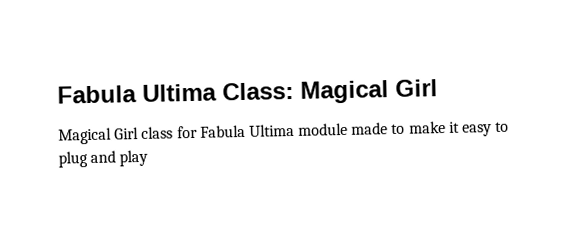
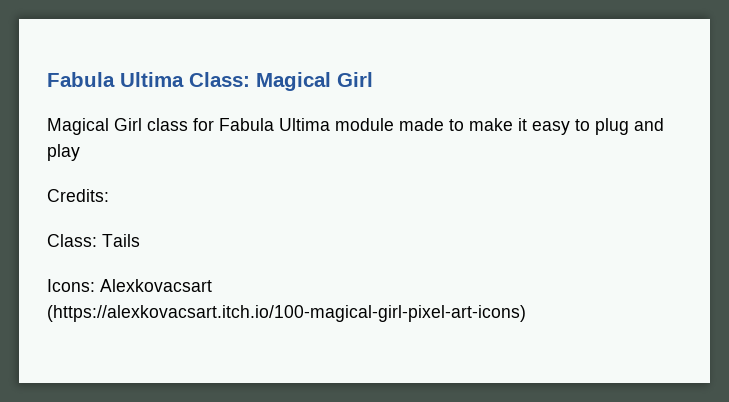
+ Credits:
+ Class: Tails
+ Icons: Alexkovacsart (https://alexkovacsart.itch.io/100-magical-girl-pixel-art-icons)

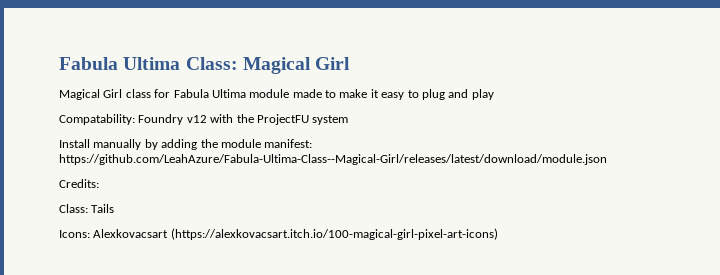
+ Compatability: Foundry v12 with the ProjectFU system
+ Install manually by adding the module manifest: https://github.com/LeahAzure/Fabula-Ultima-Class--Magical-Girl/releases/latest/download/module.json

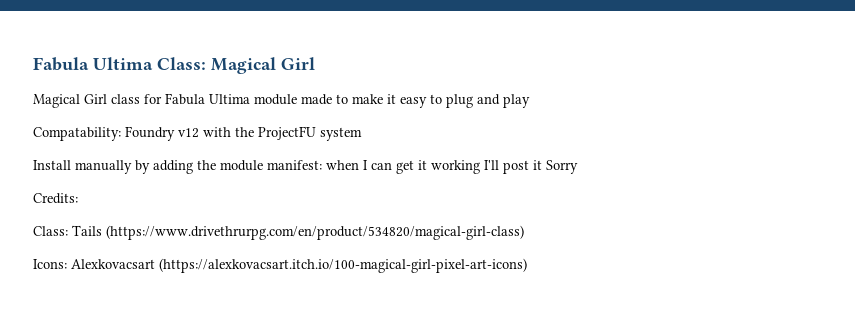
- Install manually by adding the module manifest: https://github.com/LeahAzure/Fabula-Ultima-Class--Magical-Girl/releases/latest/download/module.json
+ Install manually by adding the module manifest: when I can get it working I'll post it Sorry
- Class: Tails
+ Class: Tails (https://www.drivethrurpg.com/en/product/534820/magical-girl-class)

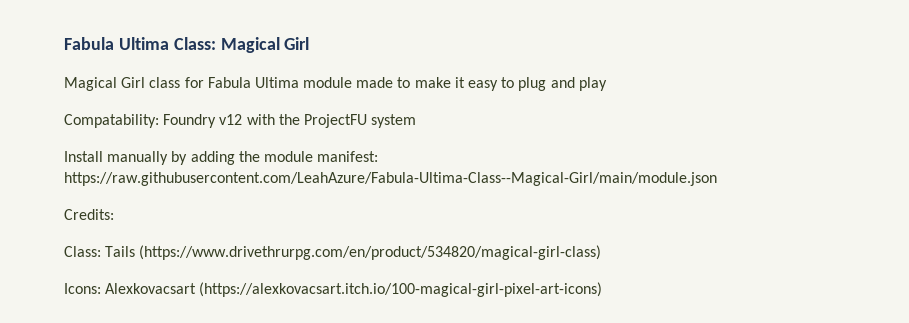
- Install manually by adding the module manifest: when I can get it working I'll post it Sorry
+ Install manually by adding the module manifest: https://raw.githubusercontent.com/LeahAzure/Fabula-Ultima-Class--Magical-Girl/main/module.json

